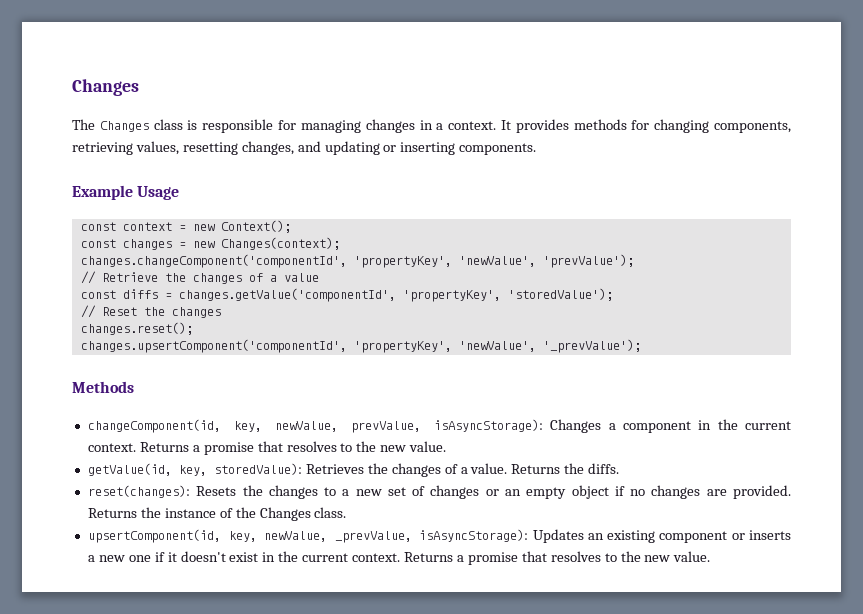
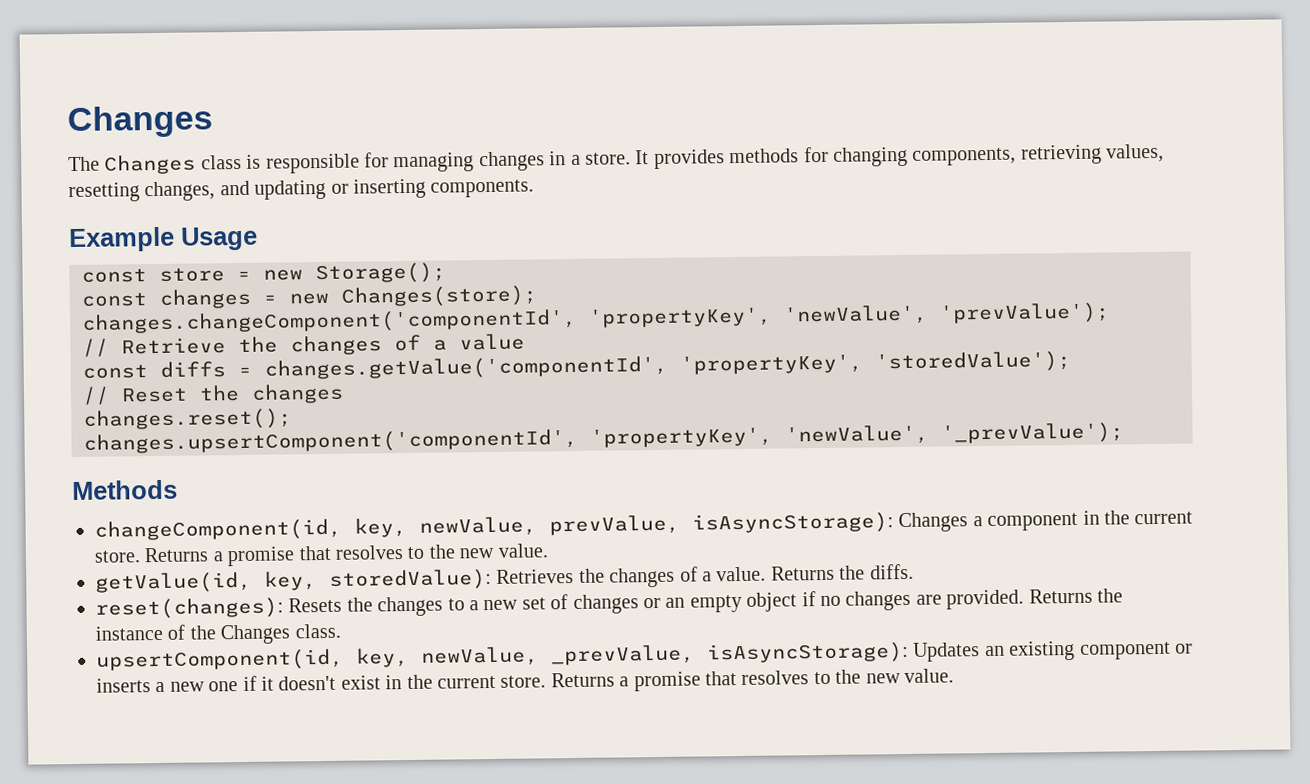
- The Changes class is responsible for managing changes in a context.
+ The Changes class is responsible for managing changes in a store.
- const context = new Context();
+ const store = new Storage();
- const changes = new Changes(context);
+ const changes = new Changes(store);
- changeComponent(id, key, newValue, prevValue, isAsyncStorage): Changes a component in the current context.
+ changeComponent(id, key, newValue, prevValue, isAsyncStorage): Changes a component in the current store.
- upsertComponent(id, key, newValue, _prevValue, isAsyncStorage): Updates an existing component or inserts a new one if it doesn't exist in the current context.
+ upsertComponent(id, key, newValue, _prevValue, isAsyncStorage): Updates an existing component or inserts a new one if it doesn't exist in the current store.

